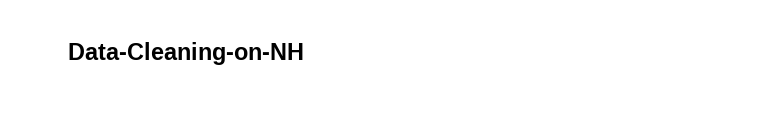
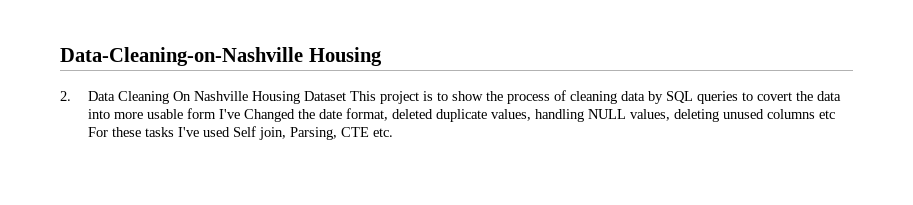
- Data-Cleaning-on-NH
+ Data-Cleaning-on-Nashville Housing
+ 2. Data Cleaning On Nashville Housing Dataset This project is to show the process of cleaning data by SQL queries to covert the data into more usable form I've Changed the date format, deleted duplicate values, handling NULL values, deleting unused columns etc For these tasks I've used Self join, Parsing, CTE etc.

